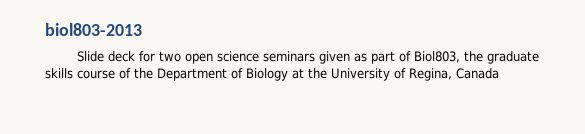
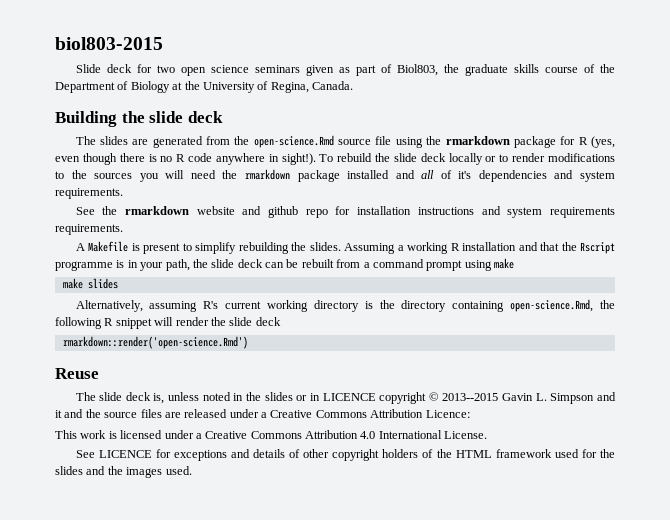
- biol803-2013
+ biol803-2015
- Slide deck for two open science seminars given as part of Biol803, the graduate skills course of the Department of Biology at the University of Regina, Canada
+ Slide deck for two open science seminars given as part of Biol803, the graduate skills course of the Department of Biology at the University of Regina, Canada.
+ Building the slide deck
+ The slides are generated from the open-science.Rmd source file using the rmarkdown package for R (yes, even though there is no R code anywhere in sight!). To rebuild the slide deck locally or to render modifications to the sources you will need the rmarkdown package installed and all of it's dependencies and system requirements.
+ See the rmarkdown website and github repo for installation instructions and system requirements requirements.
+ A Makefile is present to simplify rebuilding the slides. Assuming a working R installation and that the Rscript programme is in your path, the slide deck can be rebuilt from a command prompt using make
+ make slides
+ Alternatively, assuming R's current working directory is the directory containing open-science.Rmd, the following R snippet will render the slide deck
+ rmarkdown::render('open-science.Rmd')
+ Reuse
+ The slide deck is, unless noted in the slides or in LICENCE copyright © 2013--2015 Gavin L. Simpson and it and the source files are released under a Creative Commons Attribution Licence:
+ This work is licensed under a Creative Commons Attribution 4.0 International License.
+ See LICENCE for exceptions and details of other copyright holders of the HTML framework used for the slides and the images used.

